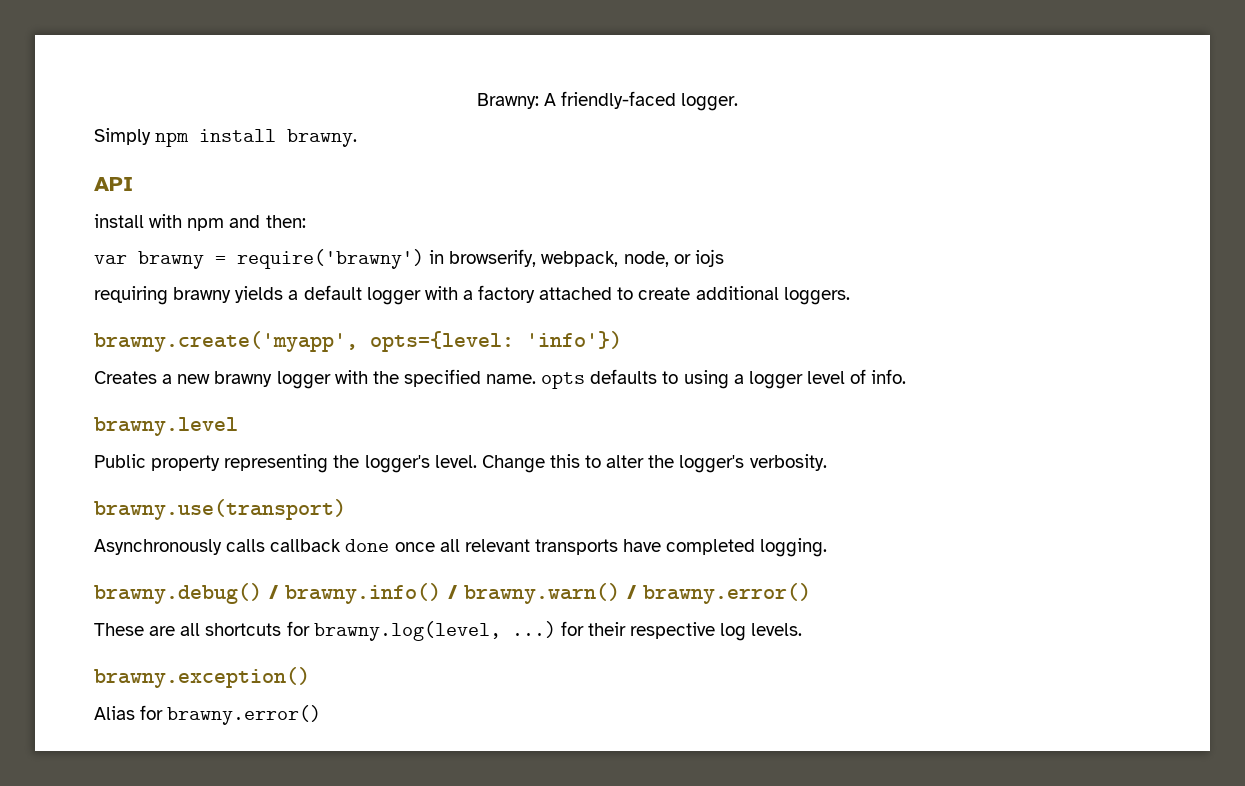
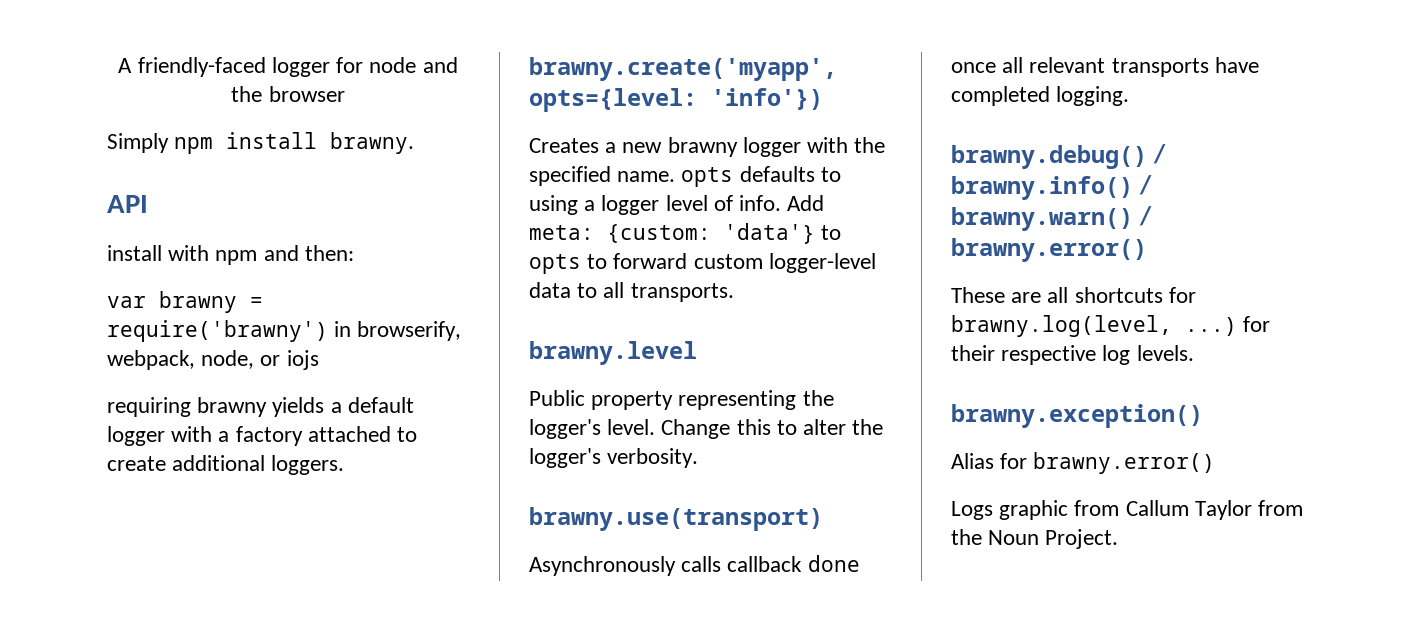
- Brawny: A friendly-faced logger.
+ A friendly-faced logger for node and the browser
+ Add meta: {custom: 'data'} to opts to forward custom logger-level data to all transports.
+ Logs graphic from Callum Taylor from the Noun Project.

